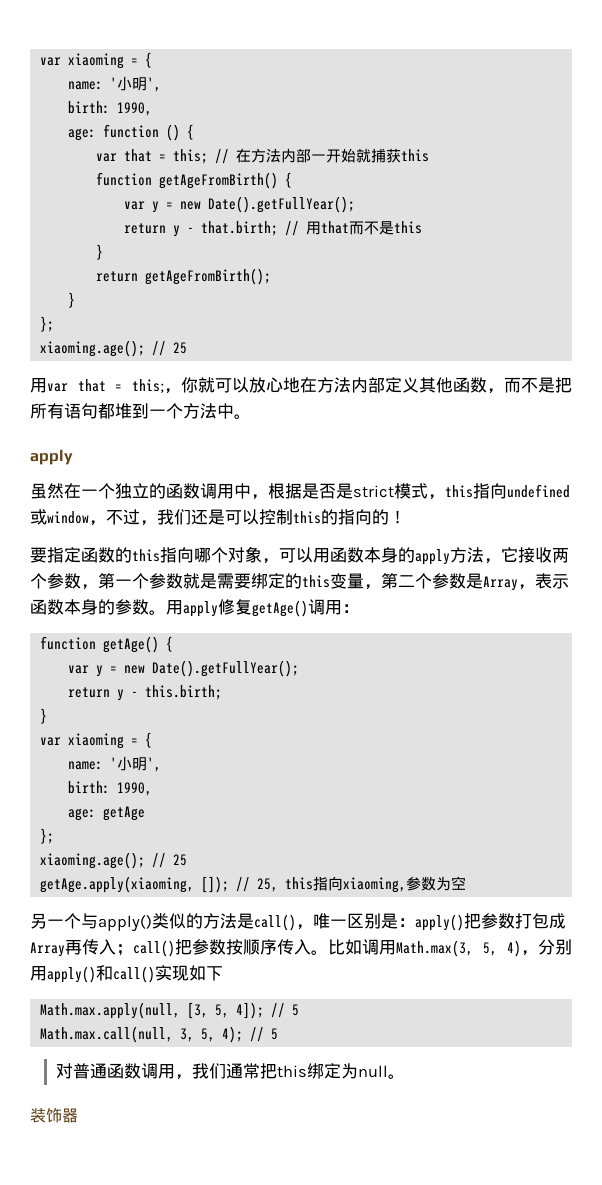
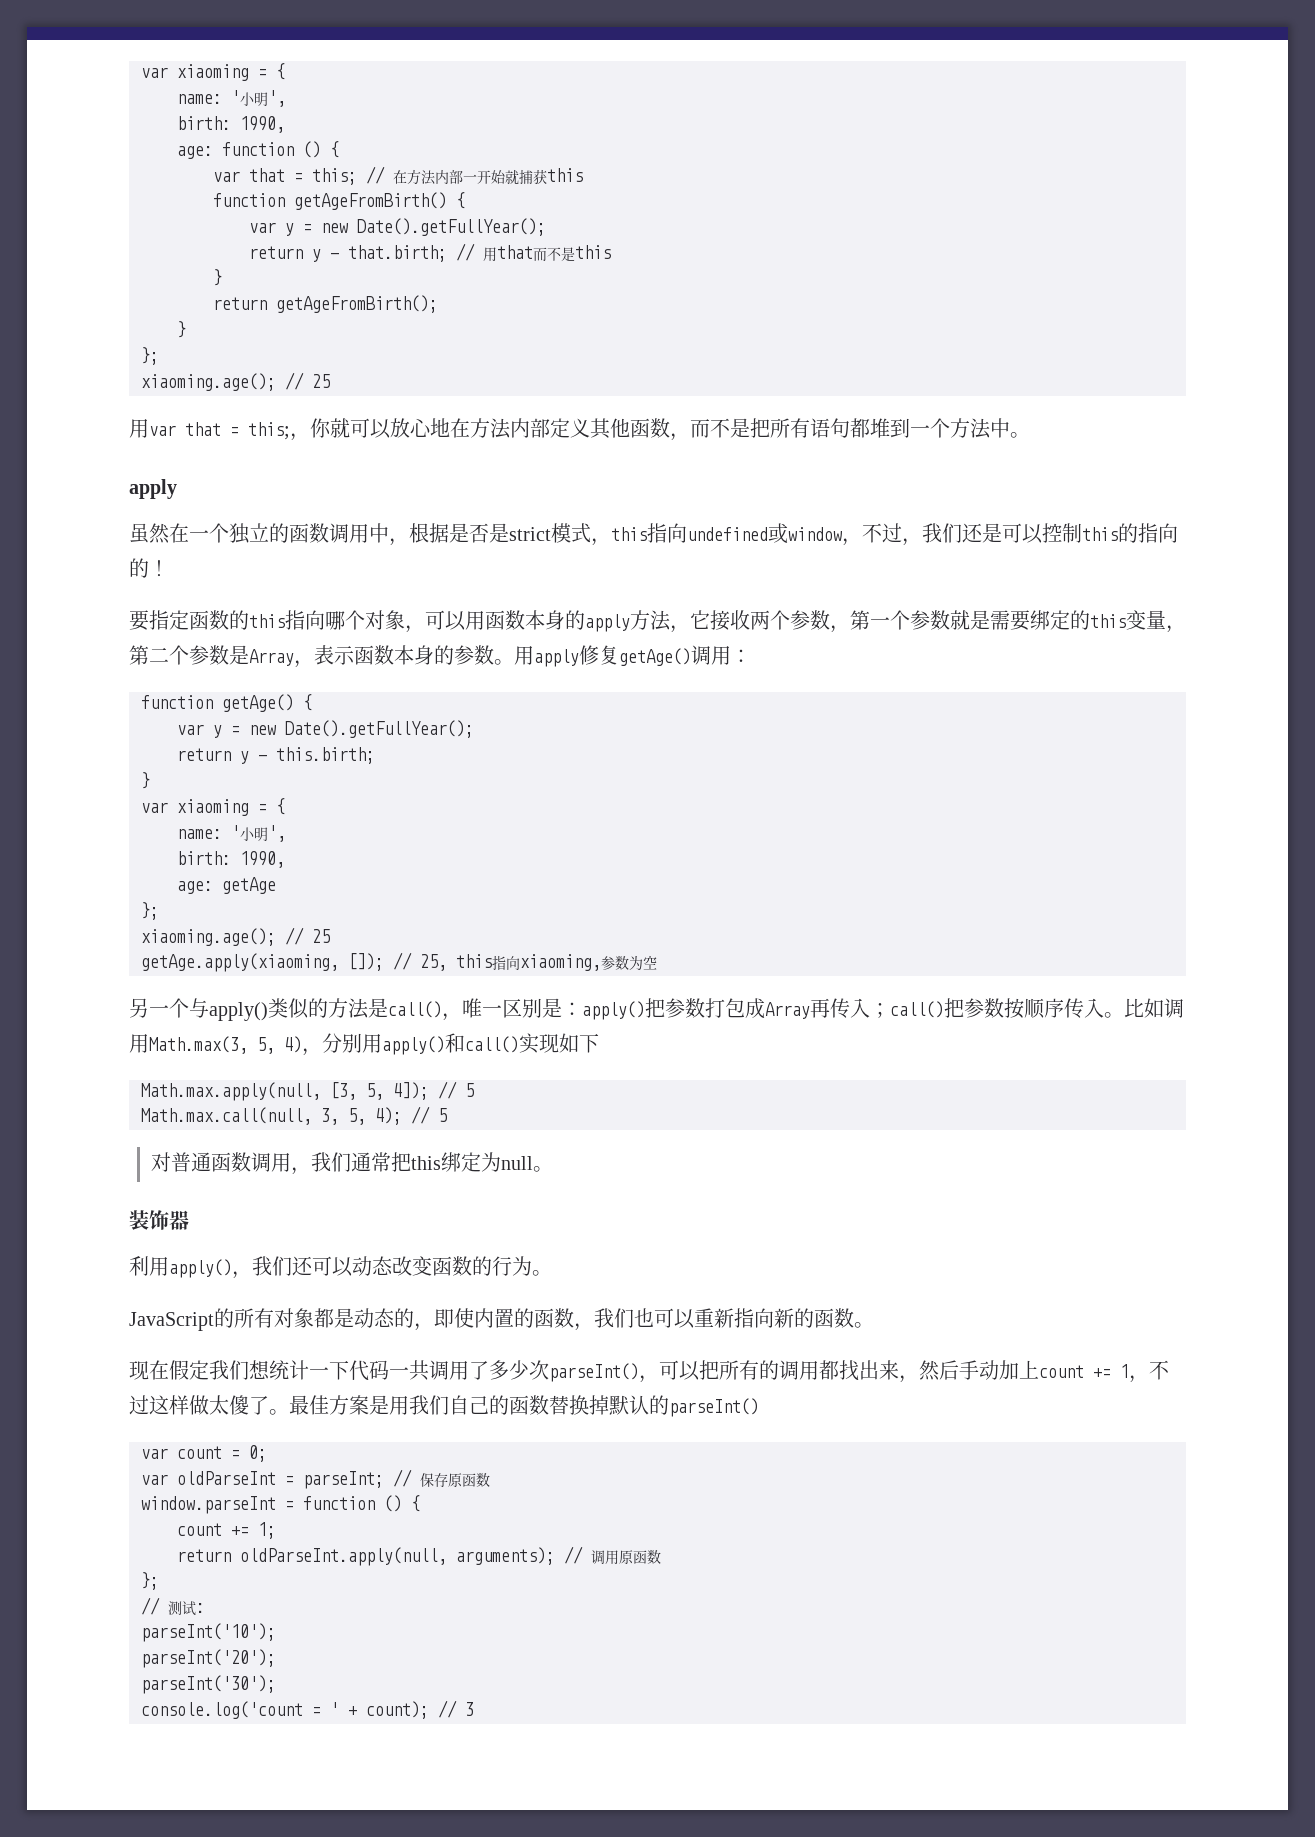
+ 利用apply()，我们还可以动态改变函数的行为。
+ JavaScript的所有对象都是动态的，即使内置的函数，我们也可以重新指向新的函数。
+ 现在假定我们想统计一下代码一共调用了多少次parseInt()，可以把所有的调用都找出来，然后手动加上count += 1，不过这样做太傻了。最佳方案是用我们自己的函数替换掉默认的parseInt()
+ var count = 0;
+ var oldParseInt = parseInt; // 保存原函数
+ window.parseInt = function () {
+ count += 1;
+ return oldParseInt.apply(null, arguments); // 调用原函数
+ };
+ // 测试:
+ parseInt('10');
+ parseInt('20');
+ parseInt('30');
+ console.log('count = ' + count); // 3

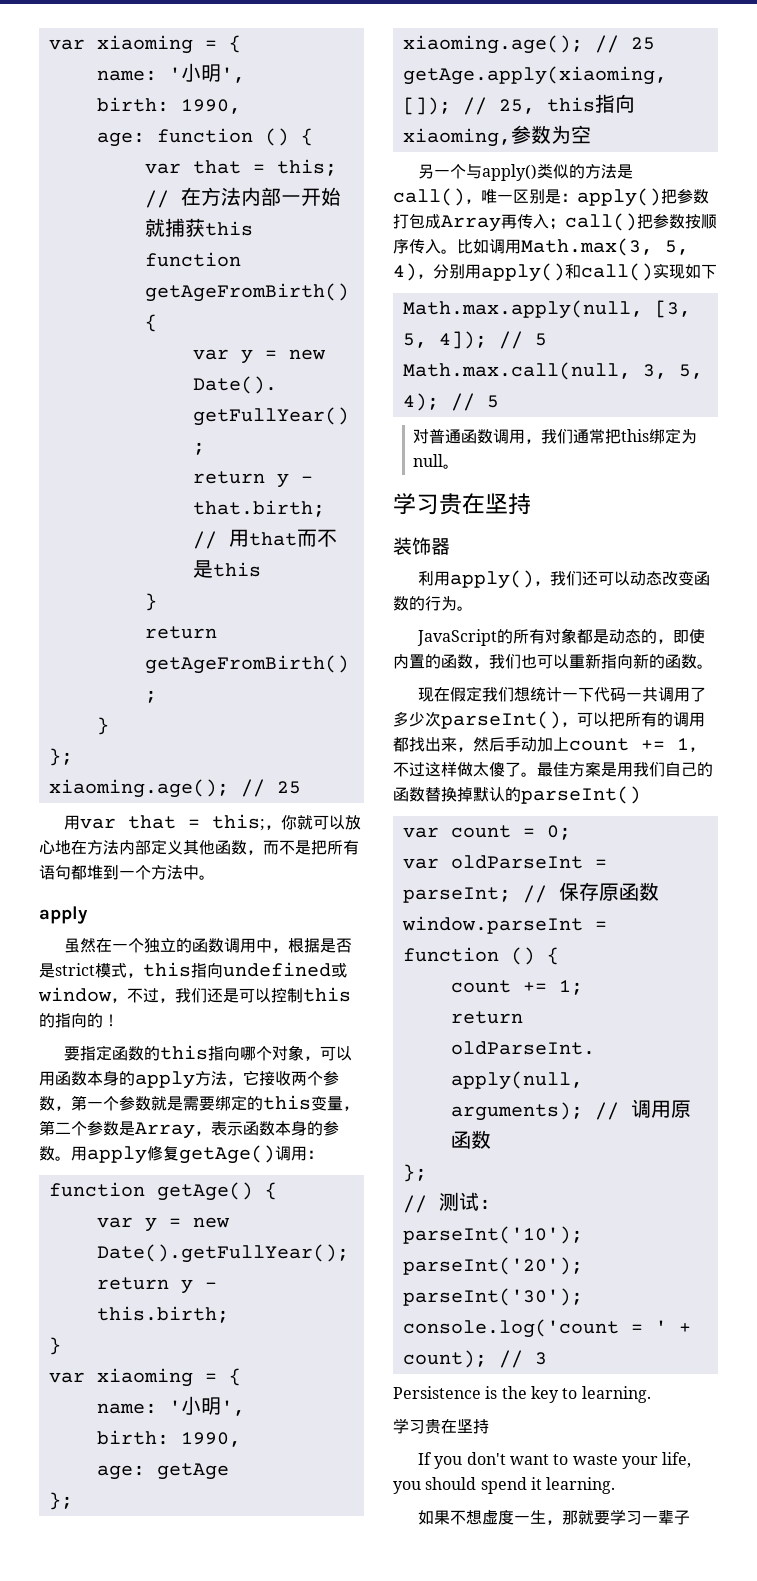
  对普通函数调用，我们通常把this绑定为null。
+ 学习贵在坚持
+ Persistence is the key to learning.
+ 学习贵在坚持
+ If you don't want to waste your life, you should spend it learning.
+ 如果不想虚度一生，那就要学习一辈子

